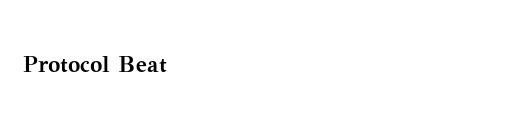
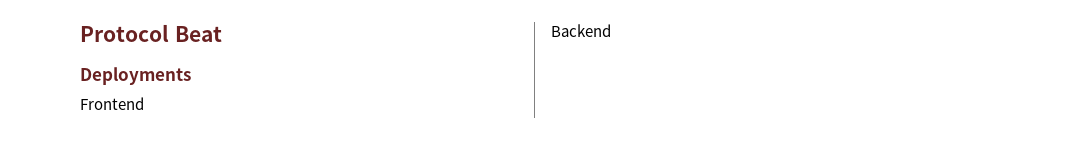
+ Deployments
+ Frontend
+ Backend

